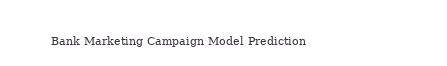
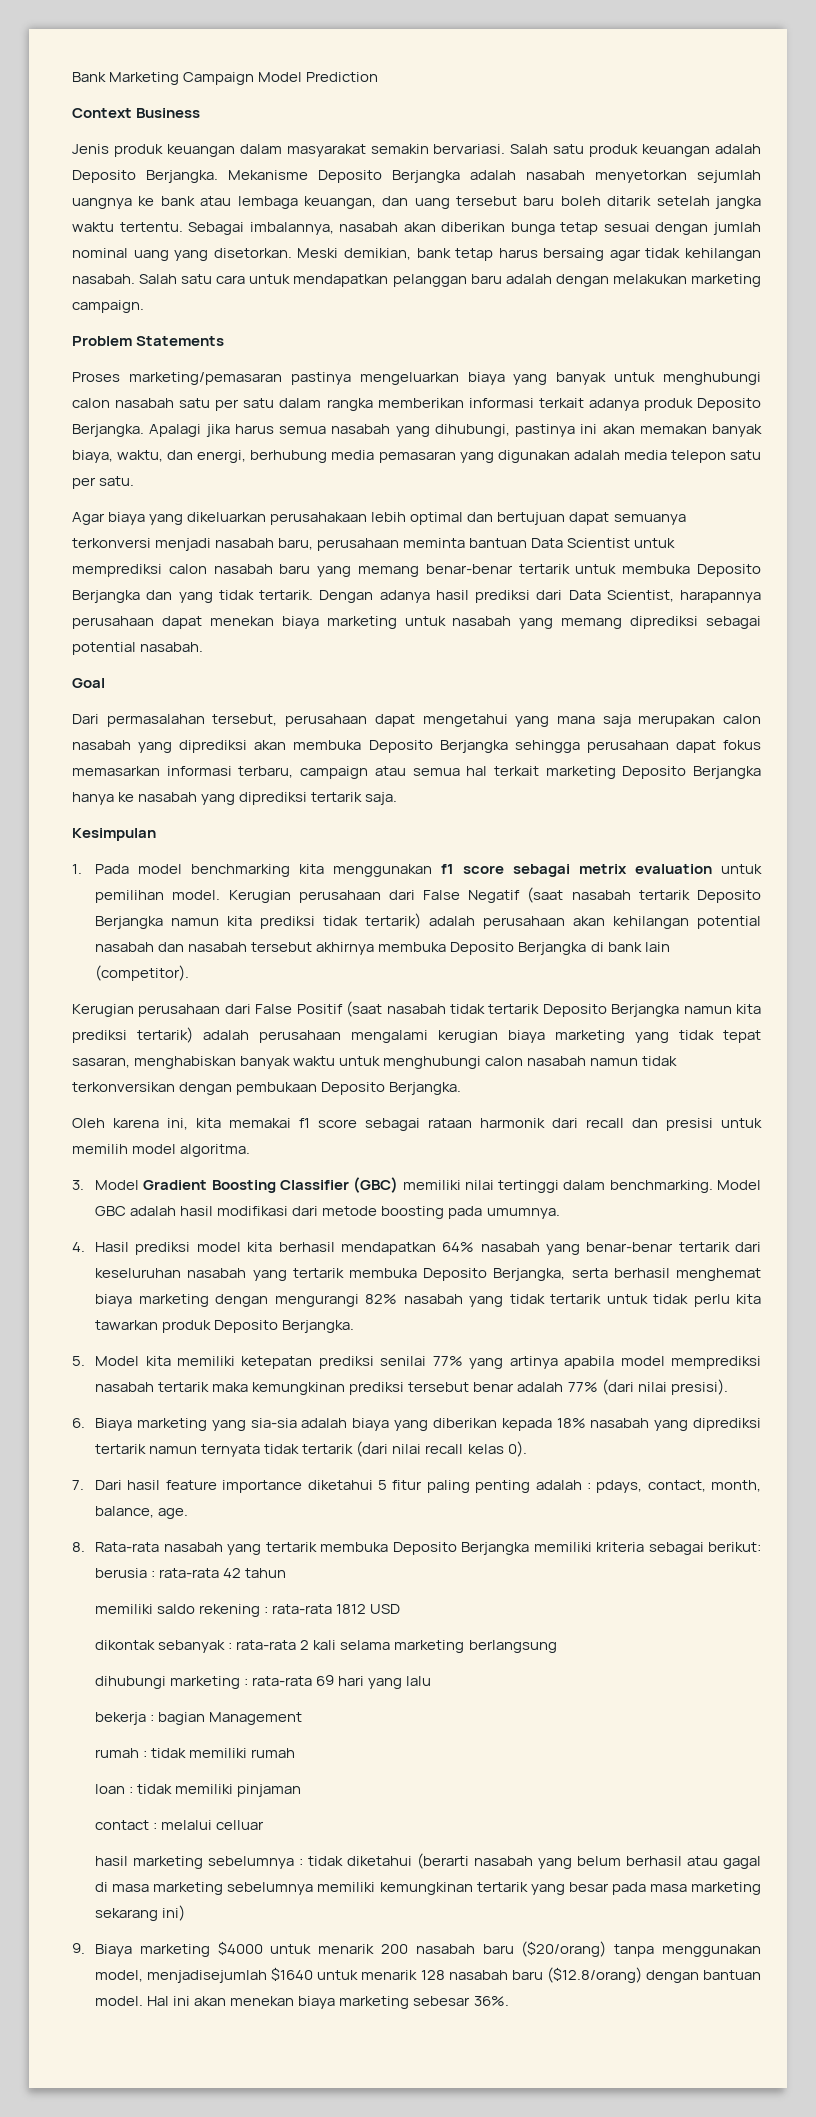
+ Context Business
+ Jenis produk keuangan dalam masyarakat semakin bervariasi. Salah satu produk keuangan adalah Deposito Berjangka. Mekanisme Deposito Berjangka adalah nasabah menyetorkan sejumlah uangnya ke bank atau lembaga keuangan, dan uang tersebut baru boleh ditarik setelah jangka waktu tertentu. Sebagai imbalannya, nasabah akan diberikan bunga tetap sesuai dengan jumlah nominal uang yang disetorkan. Meski demikian, bank tetap harus bersaing agar tidak kehilangan nasabah. Salah satu cara untuk mendapatkan pelanggan baru adalah dengan melakukan marketing campaign.
+ Problem Statements
+ Proses marketing/pemasaran pastinya mengeluarkan biaya yang banyak untuk menghubungi calon nasabah satu per satu dalam rangka memberikan informasi terkait adanya produk Deposito Berjangka. Apalagi jika harus semua nasabah yang dihubungi, pastinya ini akan memakan banyak biaya, waktu, dan energi, berhubung media pemasaran yang digunakan adalah media telepon satu per satu.
+ Agar biaya yang dikeluarkan perusahakaan lebih optimal dan bertujuan dapat semuanya terkonversi menjadi nasabah baru, perusahaan meminta bantuan Data Scientist untuk memprediksi calon nasabah baru yang memang benar-benar tertarik untuk membuka Deposito Berjangka dan yang tidak tertarik. Dengan adanya hasil prediksi dari Data Scientist, harapannya perusahaan dapat menekan biaya marketing untuk nasabah yang memang diprediksi sebagai potential nasabah.
+ Goal
+ Dari permasalahan tersebut, perusahaan dapat mengetahui yang mana saja merupakan calon nasabah yang diprediksi akan membuka Deposito Berjangka sehingga perusahaan dapat fokus memasarkan informasi terbaru, campaign atau semua hal terkait marketing Deposito Berjangka hanya ke nasabah yang diprediksi tertarik saja.
+ Kesimpulan
+ 1. Pada model benchmarking kita menggunakan f1 score sebagai metrix evaluation untuk pemilihan model. Kerugian perusahaan dari False Negatif (saat nasabah tertarik Deposito Berjangka namun kita prediksi tidak tertarik) adalah perusahaan akan kehilangan potential nasabah dan nasabah tersebut akhirnya membuka Deposito Berjangka di bank lain (competitor).
+ Kerugian perusahaan dari False Positif (saat nasabah tidak tertarik Deposito Berjangka namun kita prediksi tertarik) adalah perusahaan mengalami kerugian biaya marketing yang tidak tepat sasaran, menghabiskan banyak waktu untuk menghubungi calon nasabah namun tidak terkonversikan dengan pembukaan Deposito Berjangka.
+ Oleh karena ini, kita memakai f1 score sebagai rataan harmonik dari recall dan presisi untuk memilih model algoritma.
+ 3. Model Gradient Boosting Classifier (GBC) memiliki nilai tertinggi dalam benchmarking. Model GBC adalah hasil modifikasi dari metode boosting pada umumnya.
+ 4. Hasil prediksi model kita berhasil mendapatkan 64% nasabah yang benar-benar tertarik dari keseluruhan nasabah yang tertarik membuka Deposito Berjangka, serta berhasil menghemat biaya marketing dengan mengurangi 82% nasabah yang tidak tertarik untuk tidak perlu kita tawarkan produk Deposito Berjangka.
+ 5. Model kita memiliki ketepatan prediksi senilai 77% yang artinya apabila model memprediksi nasabah tertarik maka kemungkinan prediksi tersebut benar adalah 77% (dari nilai presisi).
+ 6. Biaya marketing yang sia-sia adalah biaya yang diberikan kepada 18% nasabah yang diprediksi tertarik namun ternyata tidak tertarik (dari nilai recall kelas 0).
+ 7. Dari hasil feature importance diketahui 5 fitur paling penting adalah : pdays, contact, month, balance, age.
+ 8. Rata-rata nasabah yang tertarik membuka Deposito Berjangka memiliki kriteria sebagai berikut: berusia : rata-rata 42 tahun
+ memiliki saldo rekening : rata-rata 1812 USD
+ dikontak sebanyak : rata-rata 2 kali selama marketing berlangsung
+ dihubungi marketing : rata-rata 69 hari yang lalu
+ bekerja : bagian Management
+ rumah : tidak memiliki rumah
+ loan : tidak memiliki pinjaman
+ contact : melalui celluar
+ hasil marketing sebelumnya : tidak diketahui (berarti nasabah yang belum berhasil atau gagal di masa marketing sebelumnya memiliki kemungkinan tertarik yang besar pada masa marketing sekarang ini)
+ 9. Biaya marketing $4000 untuk menarik 200 nasabah baru ($20/orang) tanpa menggunakan model, menjadisejumlah $1640 untuk menarik 128 nasabah baru ($12.8/orang) dengan bantuan model. Hal ini akan menekan biaya marketing sebesar 36%.

